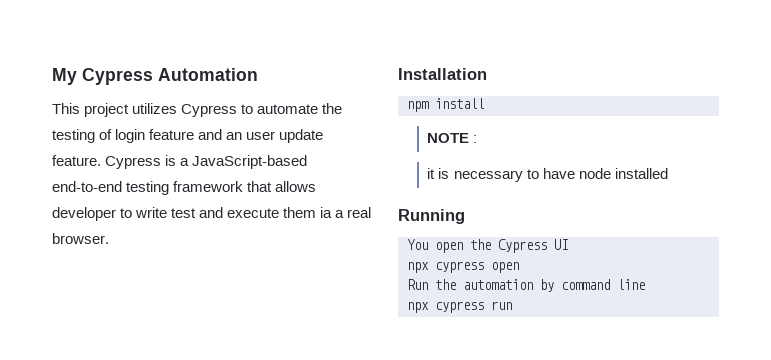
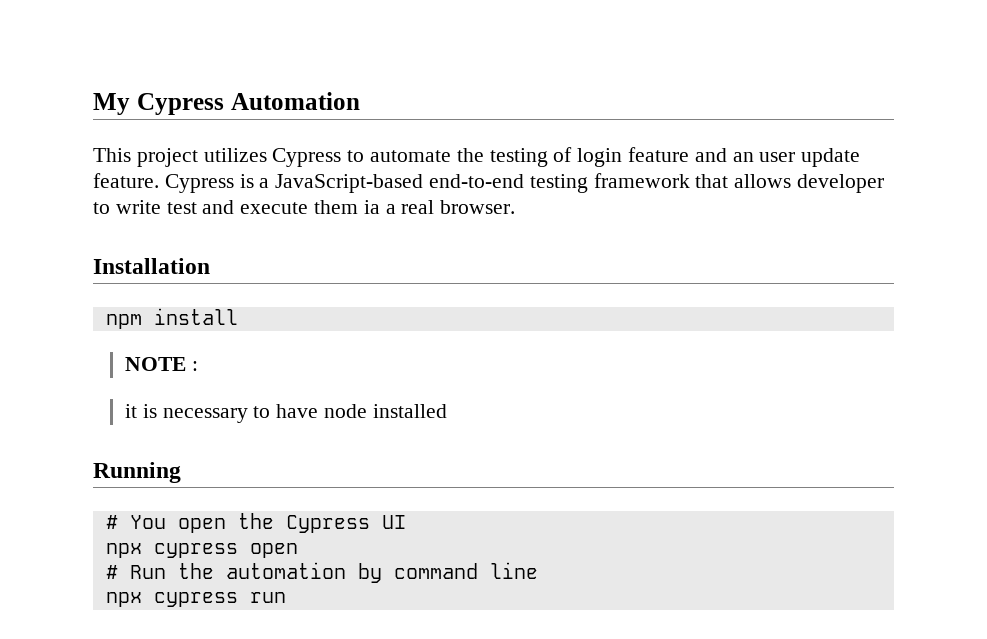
- You open the Cypress UI
+ # You open the Cypress UI
- Run the automation by command line
+ # Run the automation by command line

